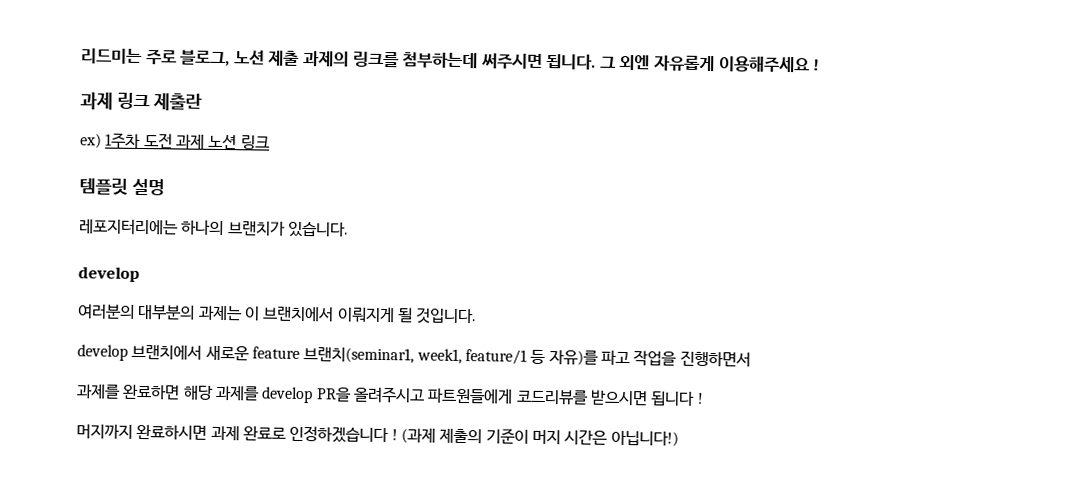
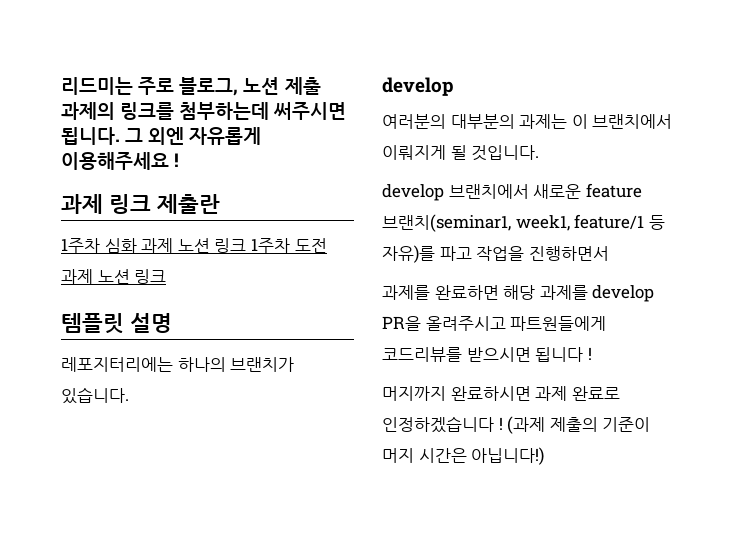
- ex) 1주차 도전 과제 노션 링크
+ 1주차 심화 과제 노션 링크 1주차 도전 과제 노션 링크

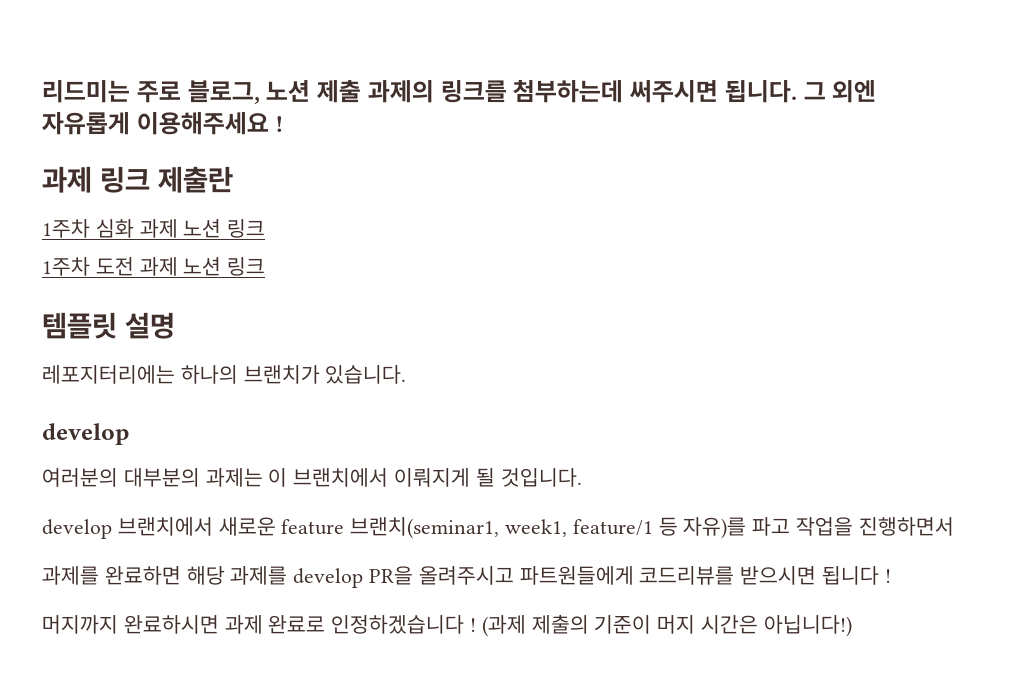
- 1주차 심화 과제 노션 링크 1주차 도전 과제 노션 링크
+ 1주차 심화 과제 노션 링크
+ 1주차 도전 과제 노션 링크

